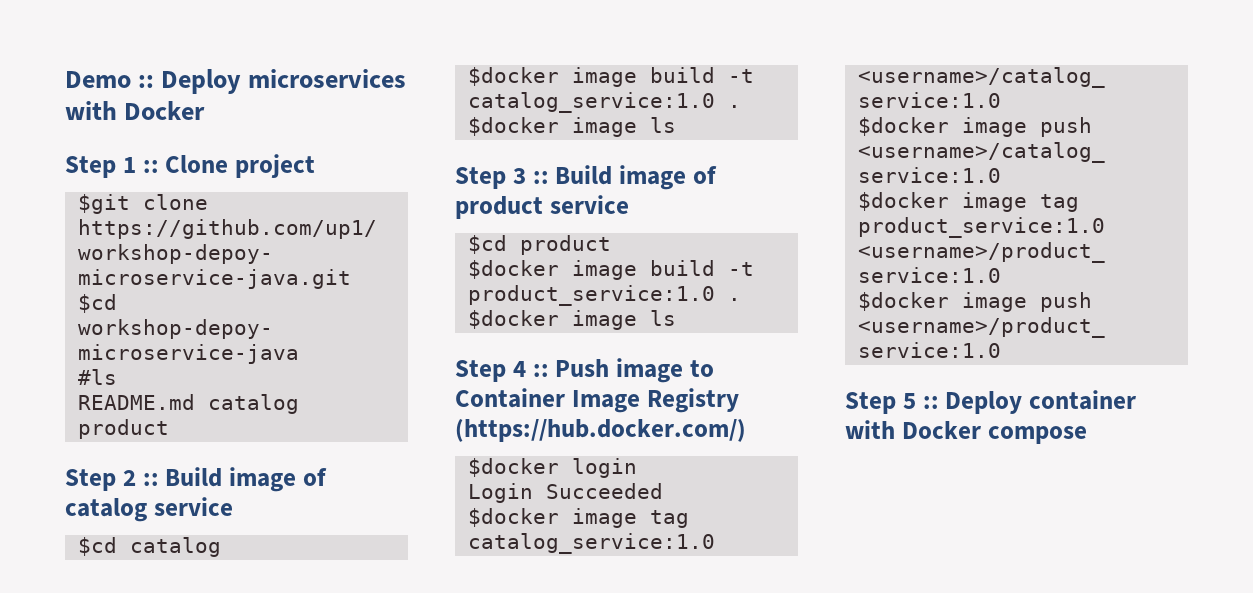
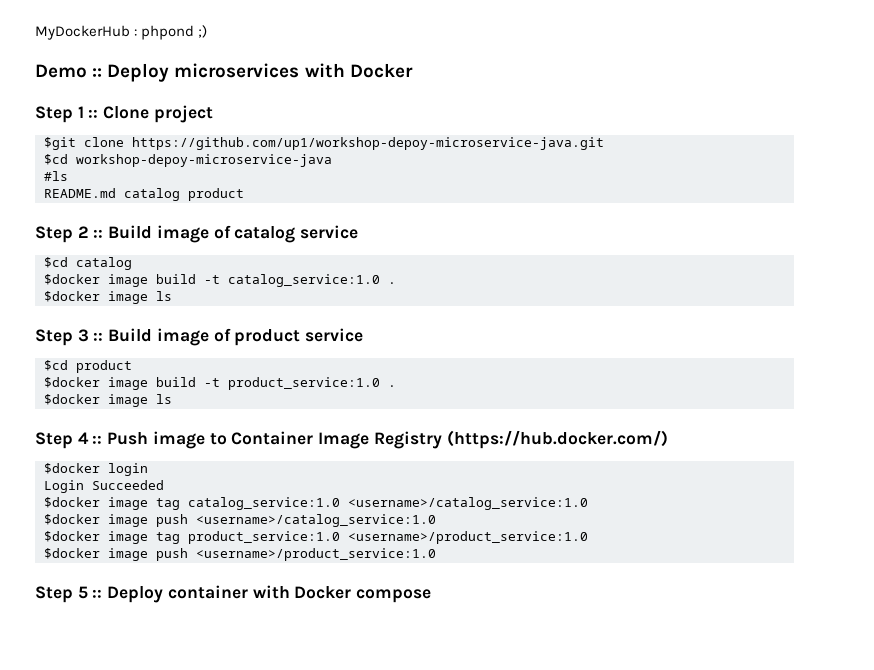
+ MyDockerHub : phpond ;)

